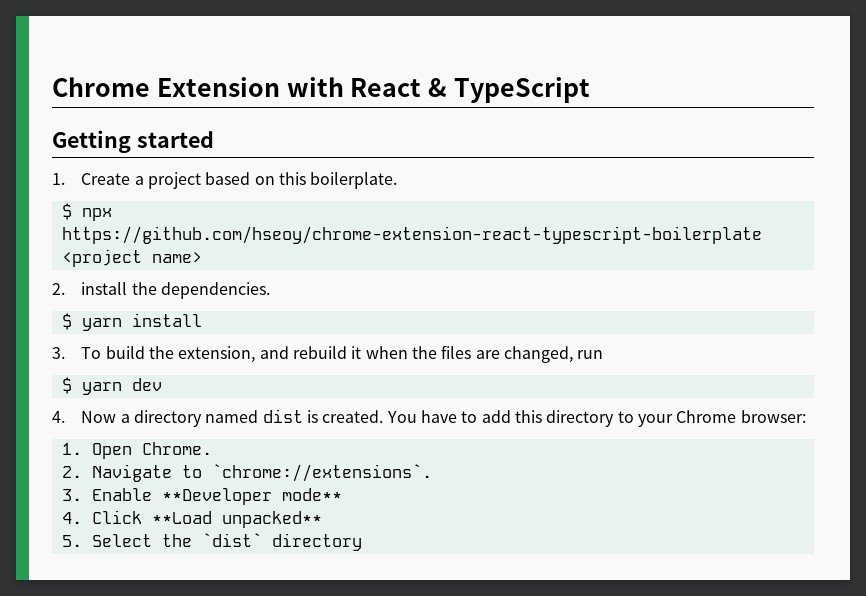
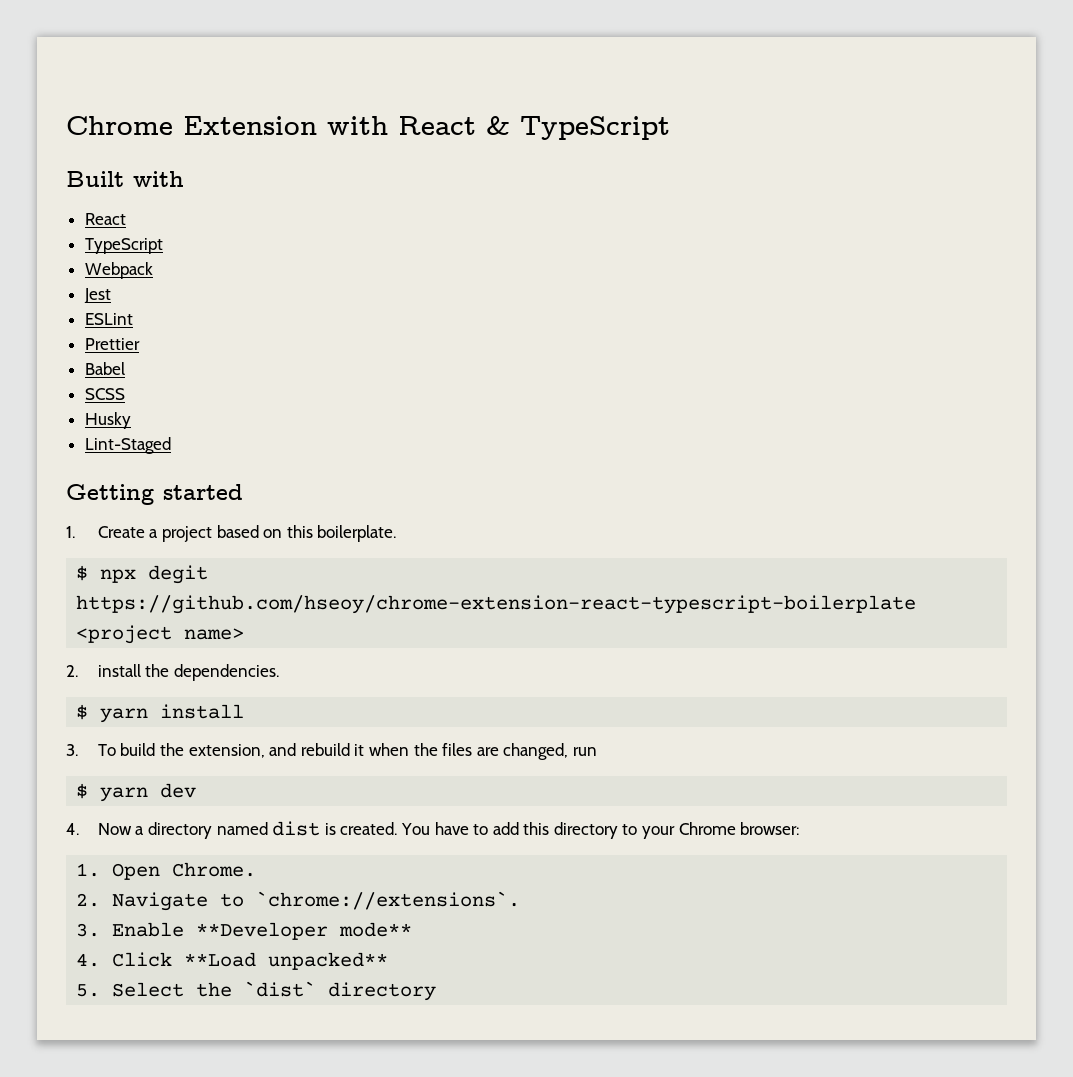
+ Built with
+ React
+ TypeScript
+ Webpack
+ Jest
+ ESLint
+ Prettier
+ Babel
+ SCSS
+ Husky
+ Lint-Staged
- $ npx https://github.com/hseoy/chrome-extension-react-typescript-boilerplate <project name>
+ $ npx degit https://github.com/hseoy/chrome-extension-react-typescript-boilerplate <project name>

